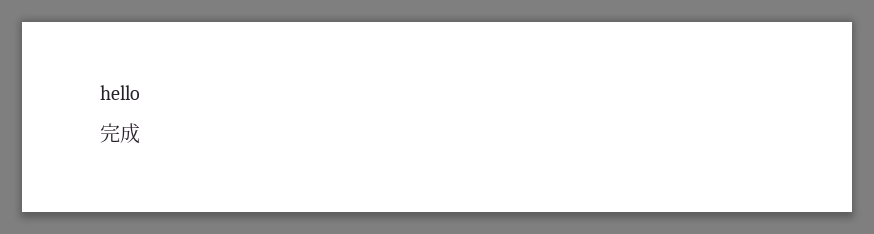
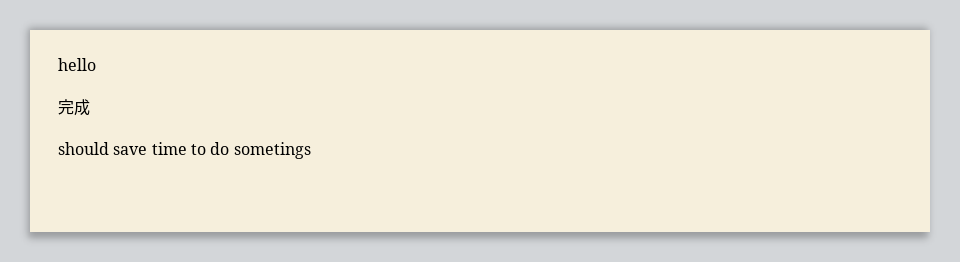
+ should save time to do sometings

